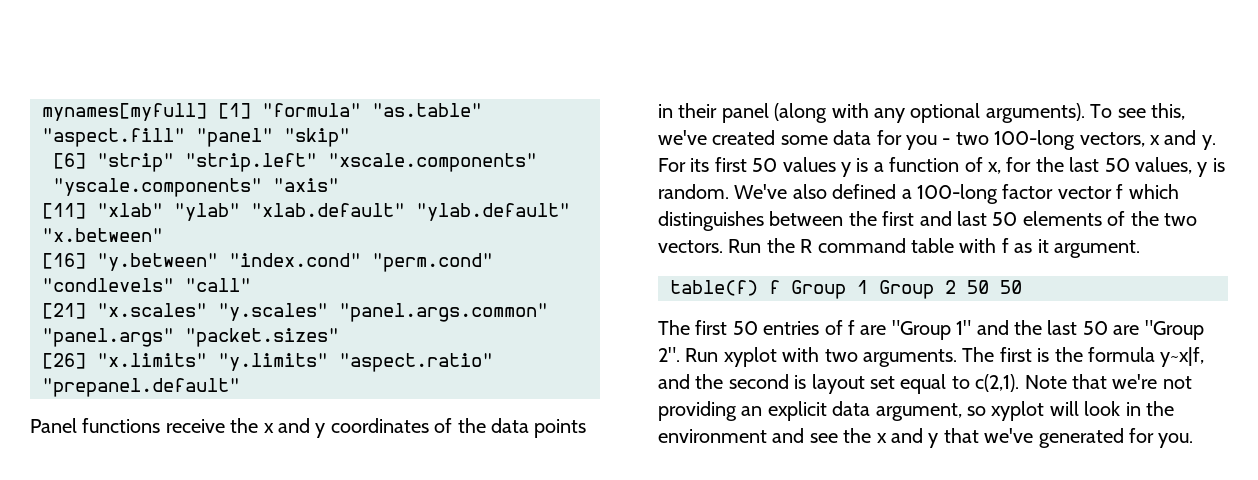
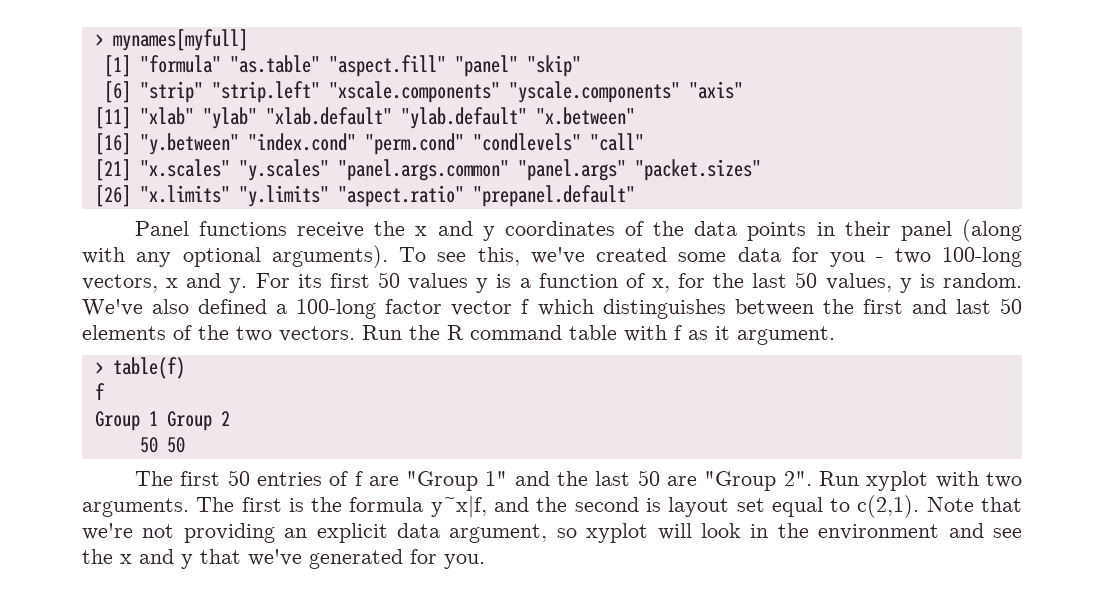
- mynames[myfull] [1] "formula" "as.table" "aspect.fill" "panel" "skip"
+ > mynames[myfull]
+ [1] "formula" "as.table" "aspect.fill" "panel" "skip"
- table(f) f Group 1 Group 2 50 50
+ > table(f)
+ f
+ Group 1 Group 2
+ 50 50

